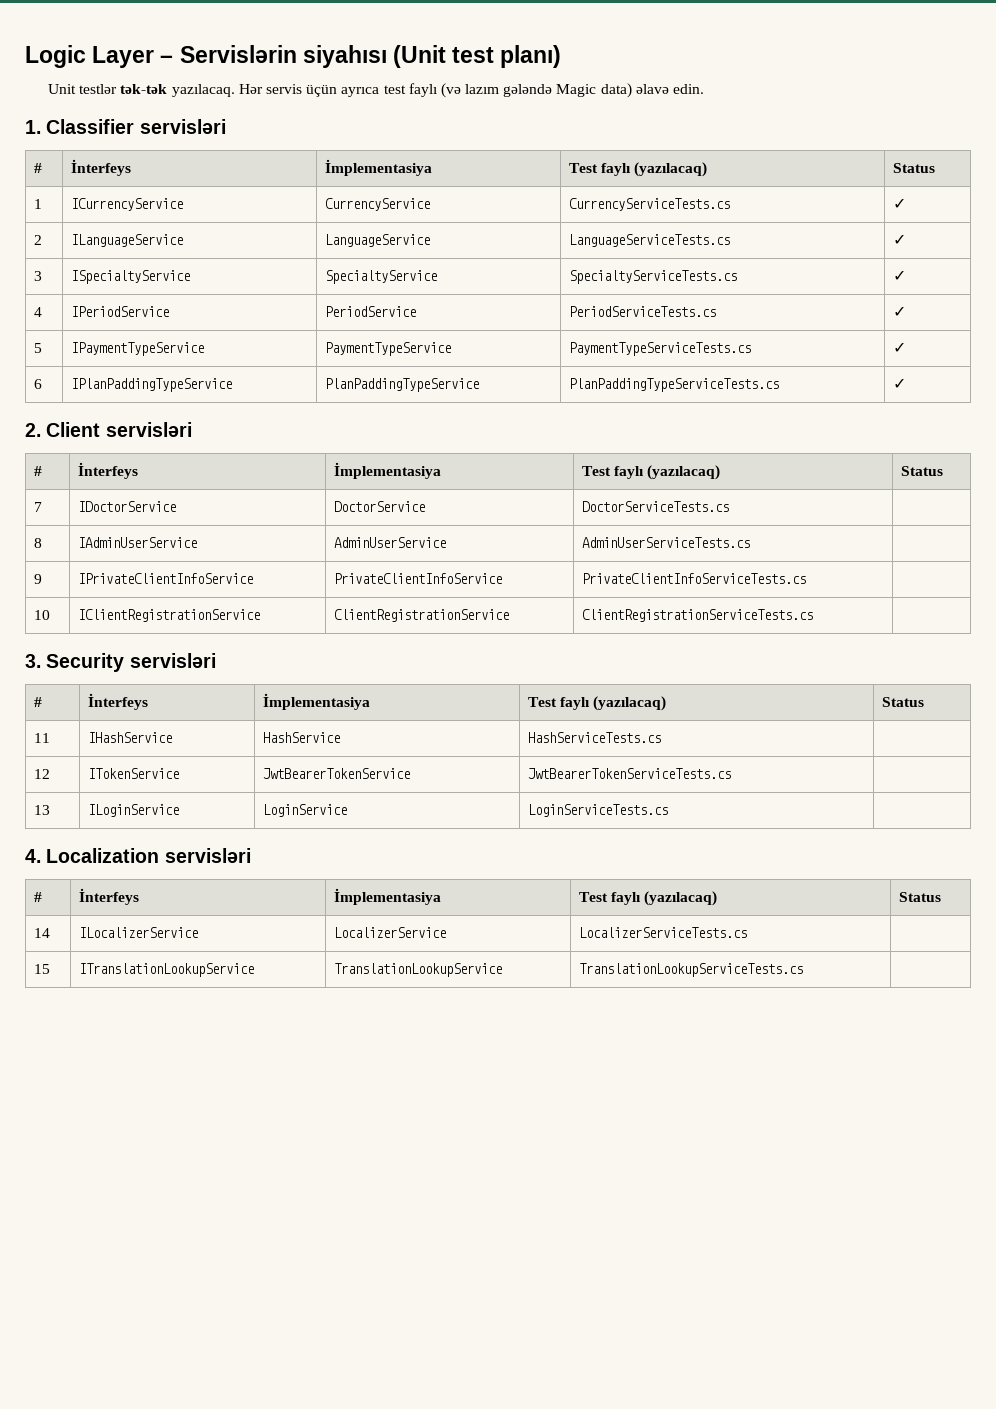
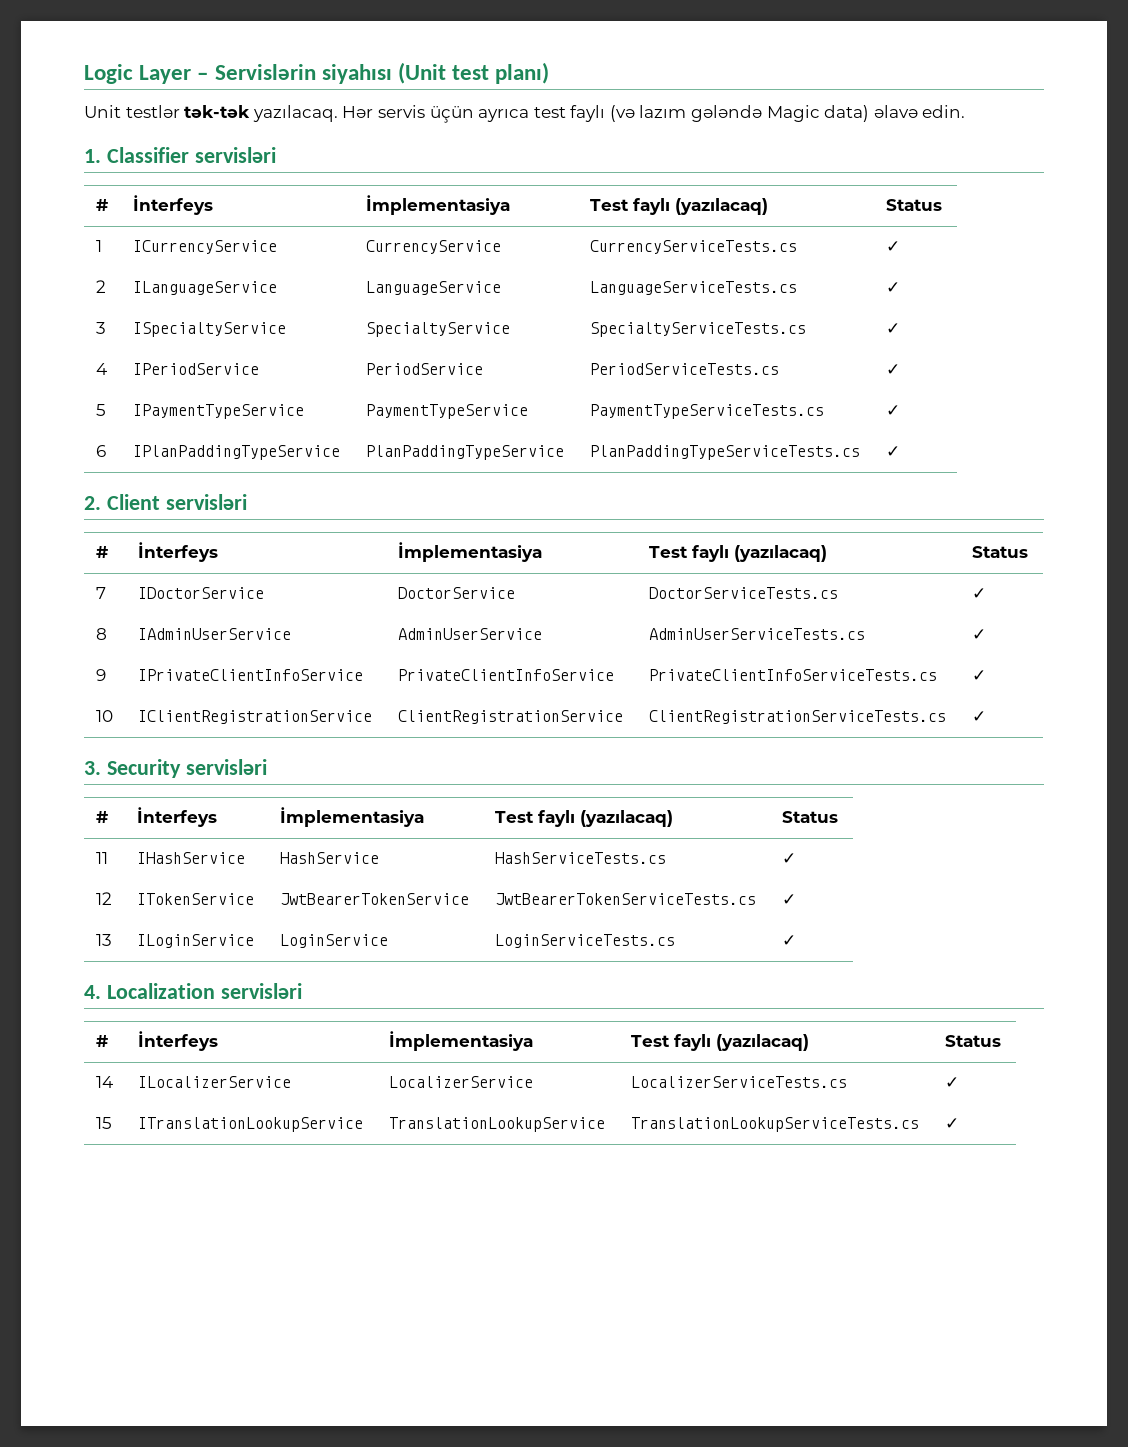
- 7 | IDoctorService | DoctorService | DoctorServiceTests.cs |
+ 7 | IDoctorService | DoctorService | DoctorServiceTests.cs | ✓
- 8 | IAdminUserService | AdminUserService | AdminUserServiceTests.cs |
+ 8 | IAdminUserService | AdminUserService | AdminUserServiceTests.cs | ✓
- 9 | IPrivateClientInfoService | PrivateClientInfoService | PrivateClientInfoServiceTests.cs |
+ 9 | IPrivateClientInfoService | PrivateClientInfoService | PrivateClientInfoServiceTests.cs | ✓
- 10 | IClientRegistrationService | ClientRegistrationService | ClientRegistrationServiceTests.cs |
+ 10 | IClientRegistrationService | ClientRegistrationService | ClientRegistrationServiceTests.cs | ✓
- 11 | IHashService | HashService | HashServiceTests.cs |
+ 11 | IHashService | HashService | HashServiceTests.cs | ✓
- 12 | ITokenService | JwtBearerTokenService | JwtBearerTokenServiceTests.cs |
+ 12 | ITokenService | JwtBearerTokenService | JwtBearerTokenServiceTests.cs | ✓
- 13 | ILoginService | LoginService | LoginServiceTests.cs |
+ 13 | ILoginService | LoginService | LoginServiceTests.cs | ✓
- 14 | ILocalizerService | LocalizerService | LocalizerServiceTests.cs |
+ 14 | ILocalizerService | LocalizerService | LocalizerServiceTests.cs | ✓
- 15 | ITranslationLookupService | TranslationLookupService | TranslationLookupServiceTests.cs |
+ 15 | ITranslationLookupService | TranslationLookupService | TranslationLookupServiceTests.cs | ✓

